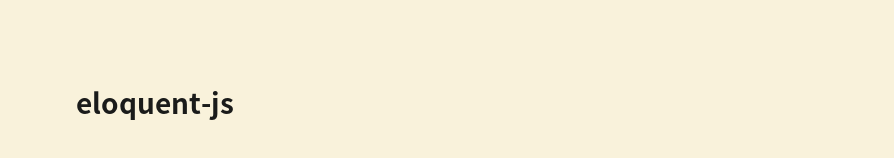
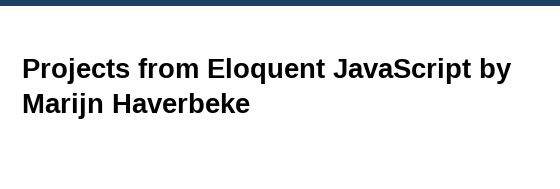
- eloquent-js
+ Projects from Eloquent JavaScript by Marijn Haverbeke

